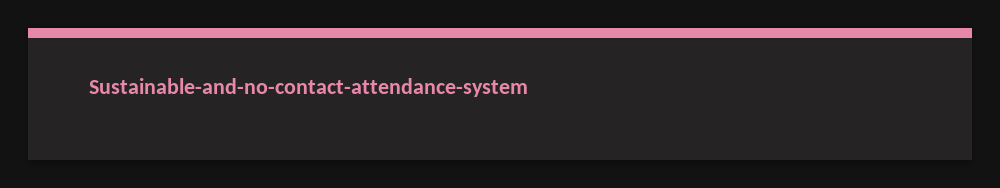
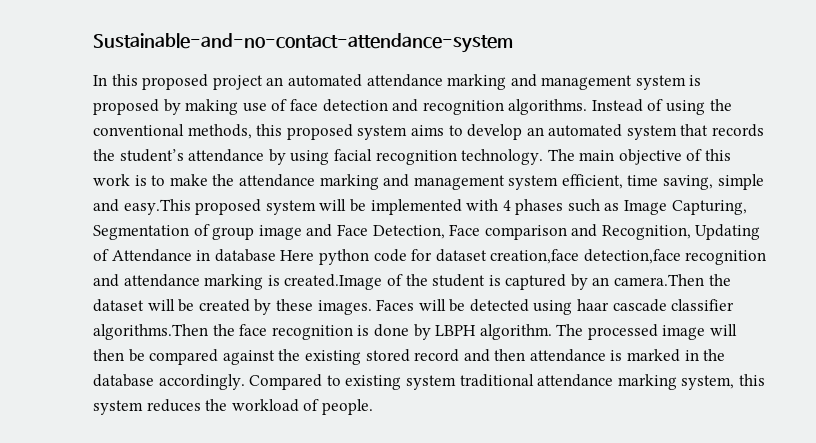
+ In this proposed project an automated attendance marking and management system is proposed by making use of face detection and recognition algorithms. Instead of using the conventional methods, this proposed system aims to develop an automated system that records the student’s attendance by using facial recognition technology. The main objective of this work is to make the attendance marking and management system efficient, time saving, simple and easy.This proposed system will be implemented with 4 phases such as Image Capturing, Segmentation of group image and Face Detection, Face comparison and Recognition, Updating of Attendance in database Here python code for dataset creation,face detection,face recognition and attendance marking is created.Image of the student is captured by an camera.Then the dataset will be created by these images. Faces will be detected using haar cascade classifier algorithms.Then the face recognition is done by LBPH algorithm. The processed image will then be compared against the existing stored record and then attendance is marked in the database accordingly. Compared to existing system traditional attendance marking system, this system reduces the workload of people.

